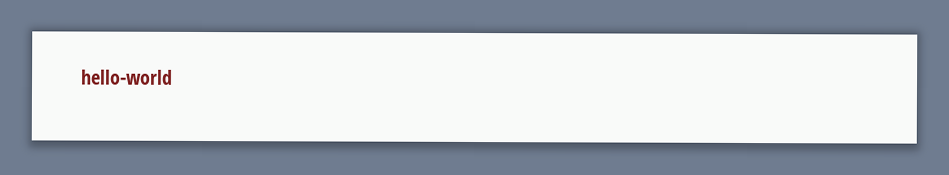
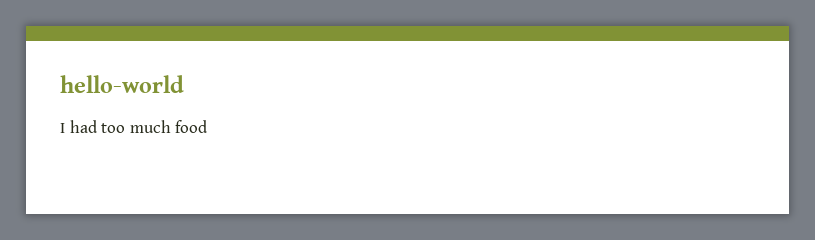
+ I had too much food

